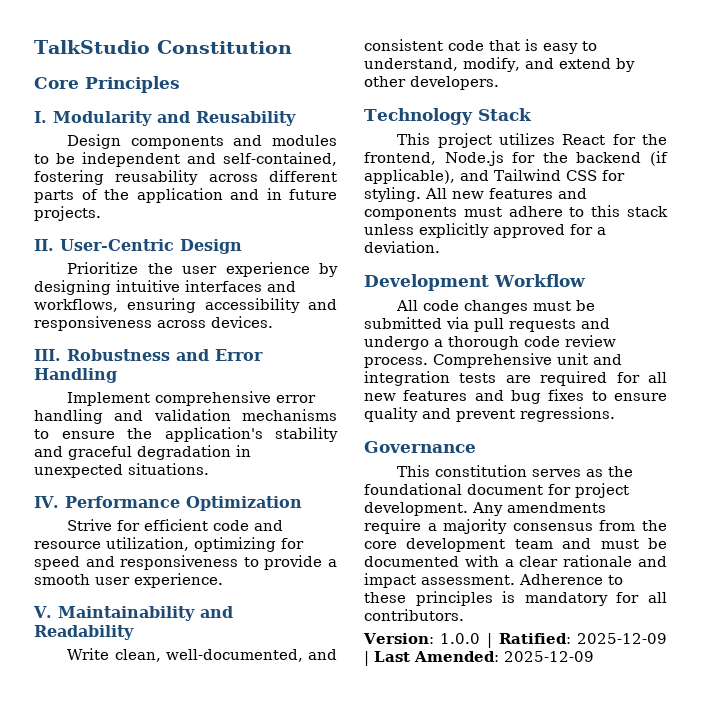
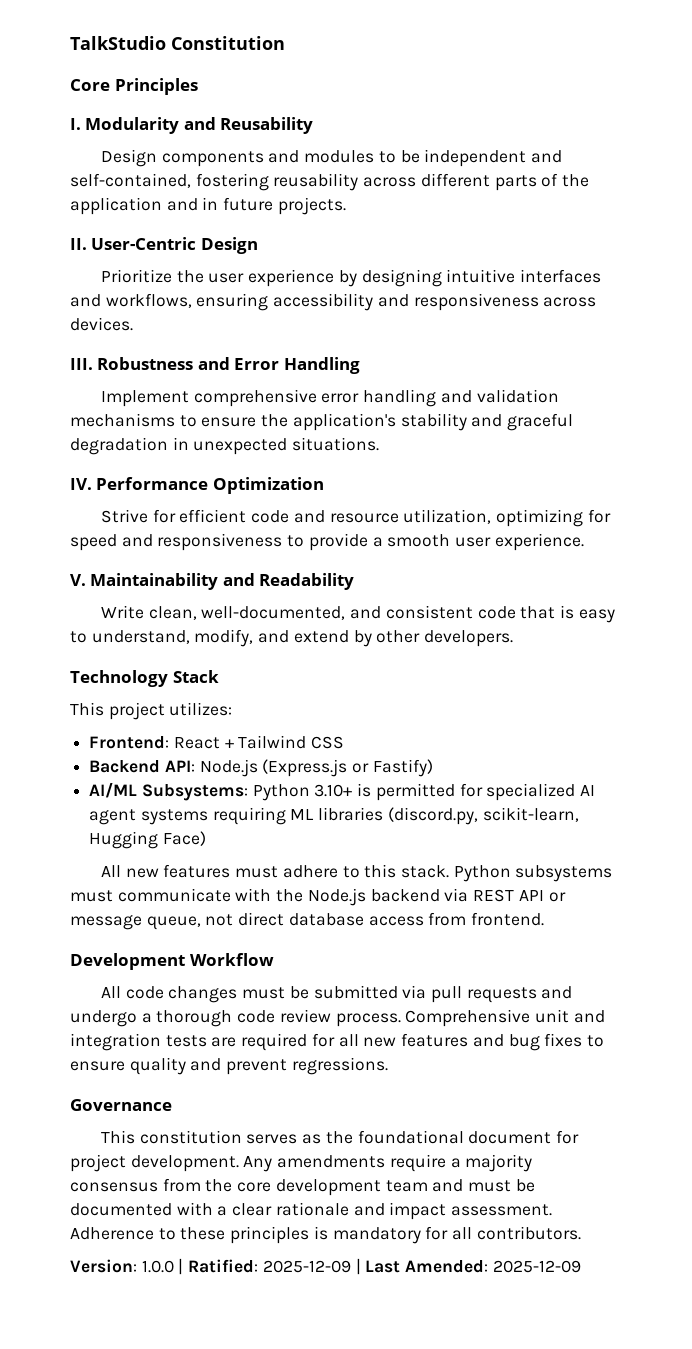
- This project utilizes React for the frontend, Node.js for the backend (if applicable), and Tailwind CSS for styling. All new features and components must adhere to this stack unless explicitly approved for a deviation.
+ This project utilizes:
+ Frontend: React + Tailwind CSS
+ Backend API: Node.js (Express.js or Fastify)
+ AI/ML Subsystems: Python 3.10+ is permitted for specialized AI agent systems requiring ML libraries (discord.py, scikit-learn, Hugging Face)
+ All new features must adhere to this stack. Python subsystems must communicate with the Node.js backend via REST API or message queue, not direct database access from frontend.

